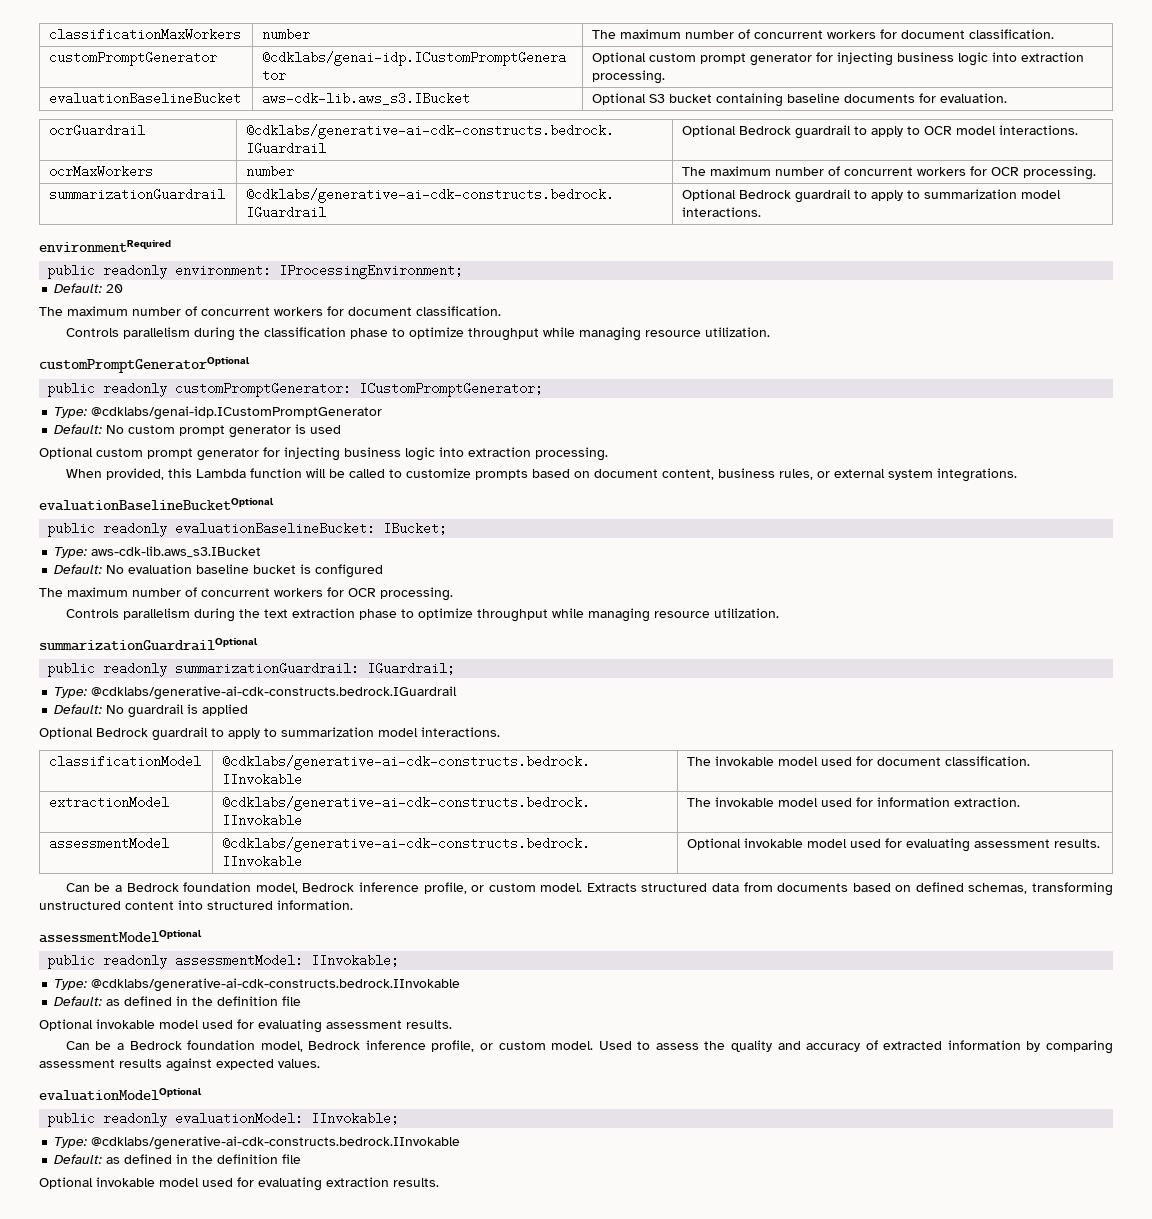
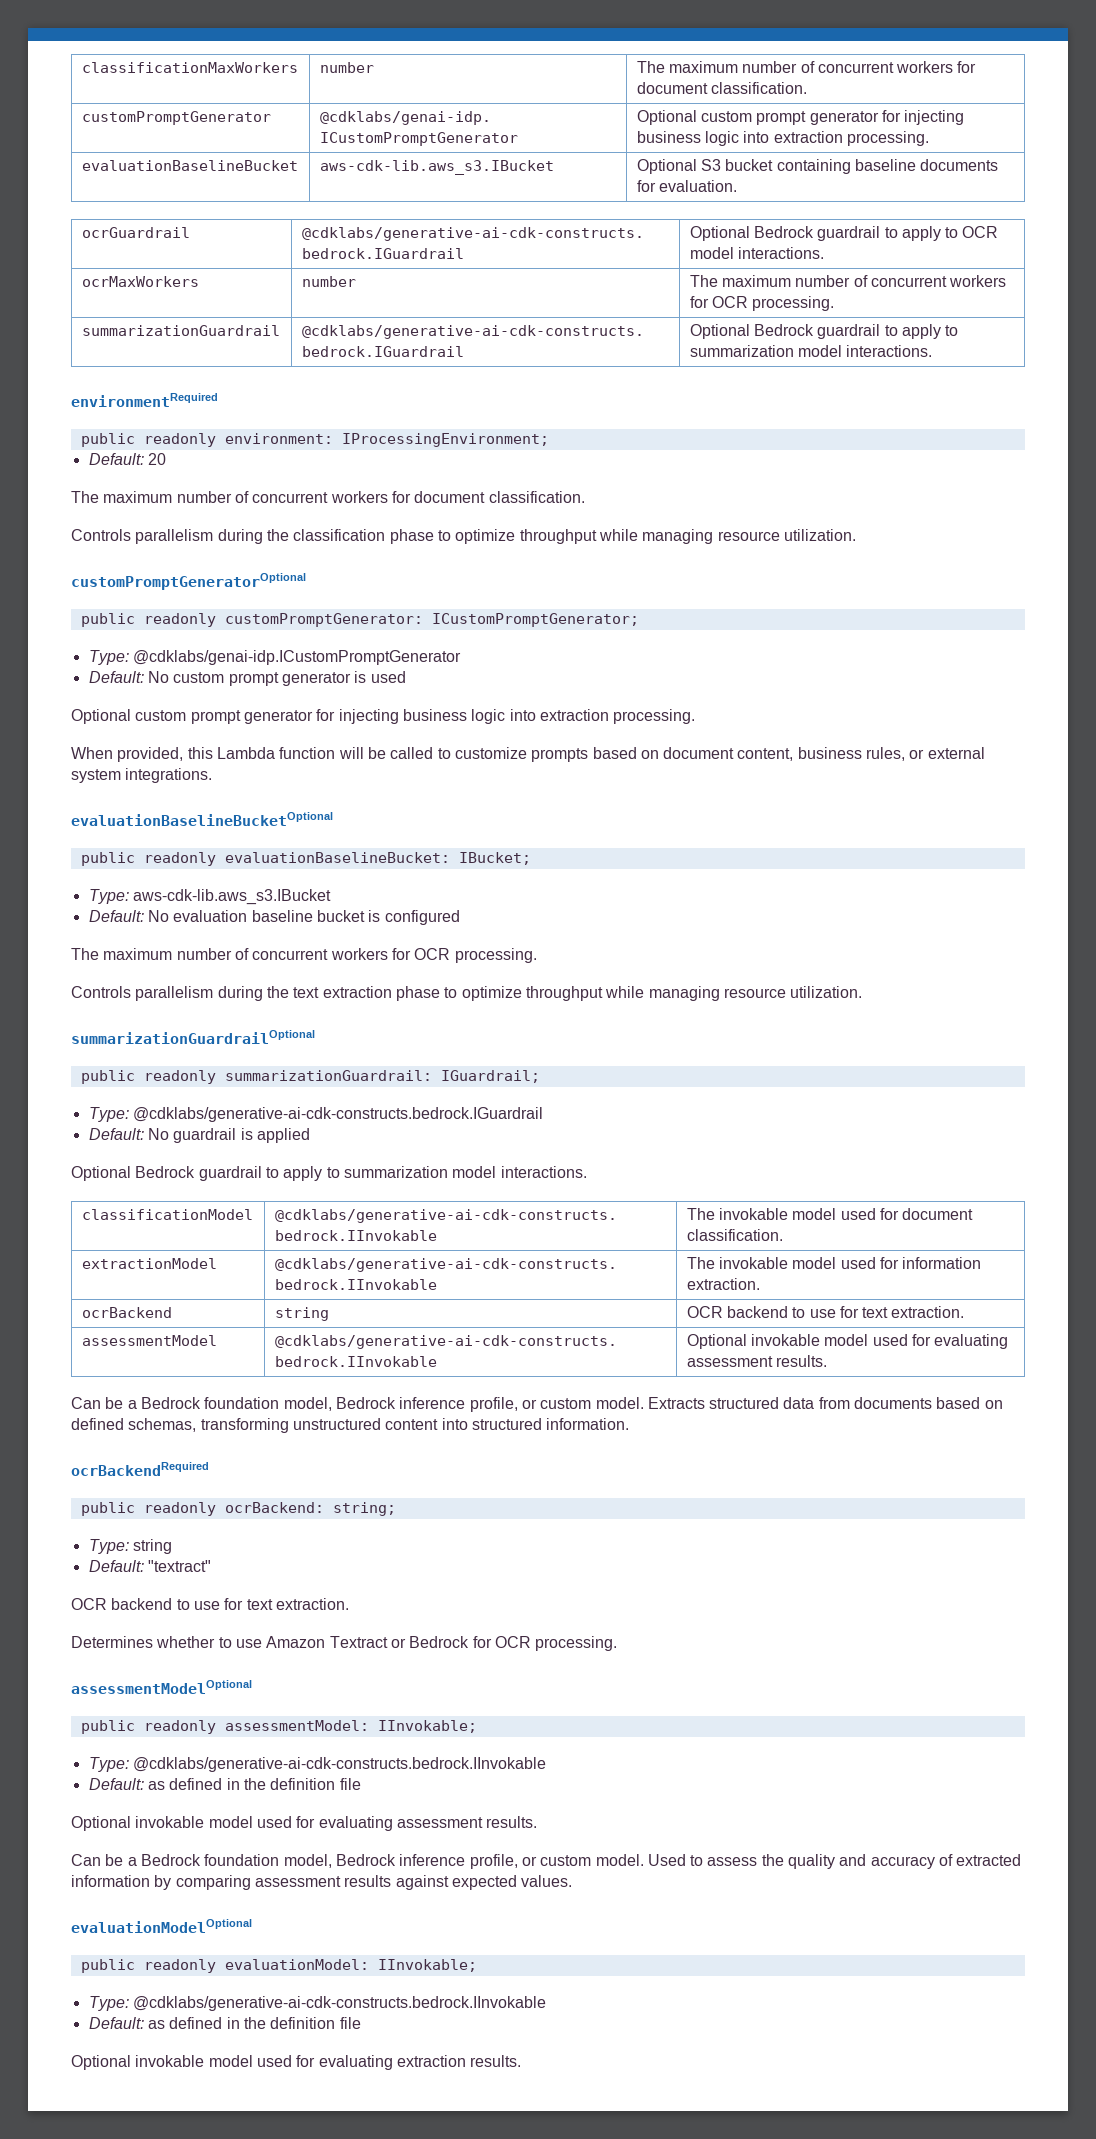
+ ocrBackend | string | OCR backend to use for text extraction.
+ ocrBackendRequired
+ public readonly ocrBackend: string;
+ Type: string
+ Default: "textract"
+ OCR backend to use for text extraction.
+ Determines whether to use Amazon Textract or Bedrock for OCR processing.

